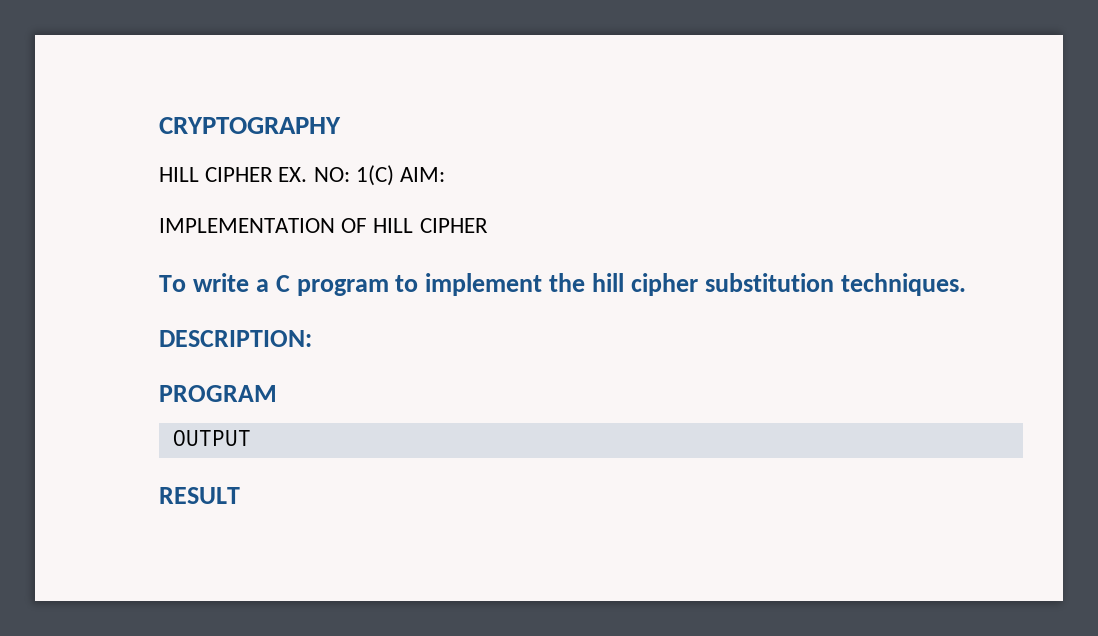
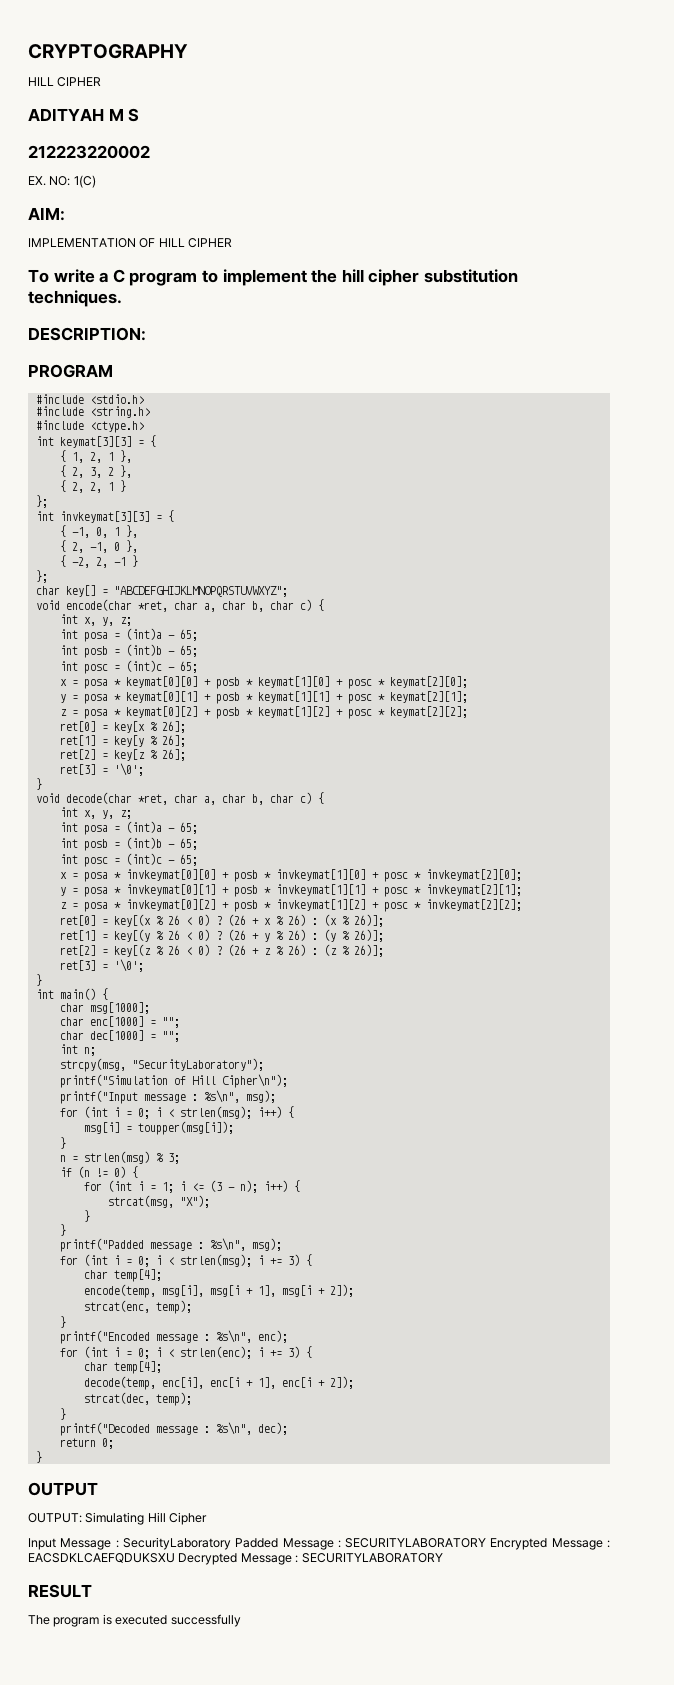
  CRYPTOGRAPHY
- HILL CIPHER EX. NO: 1(C) AIM:
+ HILL CIPHER
+ ADITYAH M S
+ 212223220002
+ EX. NO: 1(C)
+ AIM:
+ #include <stdio.h>
+ #include <string.h>
+ #include <ctype.h>
+ int keymat[3][3] = {
+ { 1, 2, 1 },
+ { 2, 3, 2 },
+ { 2, 2, 1 }
+ };
+ int invkeymat[3][3] = {
+ { -1, 0, 1 },
+ { 2, -1, 0 },
+ { -2, 2, -1 }
+ };
+ char key[] = "ABCDEFGHIJKLMNOPQRSTUVWXYZ";
+ void encode(char *ret, char a, char b, char c) {
+ int x, y, z;
+ int posa = (int)a - 65;
+ int posb = (int)b - 65;
+ int posc = (int)c - 65;
+ x = posa * keymat[0][0] + posb * keymat[1][0] + posc * keymat[2][0];
+ y = posa * keymat[0][1] + posb * keymat[1][1] + posc * keymat[2][1];
+ z = posa * keymat[0][2] + posb * keymat[1][2] + posc * keymat[2][2];
+ ret[0] = key[x % 26];
+ ret[1] = key[y % 26];
+ ret[2] = key[z % 26];
+ ret[3] = '\0';
+ }
+ void decode(char *ret, char a, char b, char c) {
+ int x, y, z;
+ int posa = (int)a - 65;
+ int posb = (int)b - 65;
+ int posc = (int)c - 65;
+ x = posa * invkeymat[0][0] + posb * invkeymat[1][0] + posc * invkeymat[2][0];
+ y = posa * invkeymat[0][1] + posb * invkeymat[1][1] + posc * invkeymat[2][1];
+ z = posa * invkeymat[0][2] + posb * invkeymat[1][2] + posc * invkeymat[2][2];
+ ret[0] = key[(x % 26 < 0) ? (26 + x % 26) : (x % 26)];
+ ret[1] = key[(y % 26 < 0) ? (26 + y % 26) : (y % 26)];
+ ret[2] = key[(z % 26 < 0) ? (26 + z % 26) : (z % 26)];
+ ret[3] = '\0';
+ }
+ int main() {
+ char msg[1000];
+ char enc[1000] = "";
+ char dec[1000] = "";
+ int n;
+ strcpy(msg, "SecurityLaboratory");
+ printf("Simulation of Hill Cipher\n");
+ printf("Input message : %s\n", msg);
+ for (int i = 0; i < strlen(msg); i++) {
+ msg[i] = toupper(msg[i]);
+ }
+ n = strlen(msg) % 3;
+ if (n != 0) {
+ for (int i = 1; i <= (3 - n); i++) {
+ strcat(msg, "X");
+ }
+ }
+ printf("Padded message : %s\n", msg);
+ for (int i = 0; i < strlen(msg); i += 3) {
+ char temp[4];
+ encode(temp, msg[i], msg[i + 1], msg[i + 2]);
+ strcat(enc, temp);
+ }
+ printf("Encoded message : %s\n", enc);
+ for (int i = 0; i < strlen(enc); i += 3) {
+ char temp[4];
+ decode(temp, enc[i], enc[i + 1], enc[i + 2]);
+ strcat(dec, temp);
+ }
+ printf("Decoded message : %s\n", dec);
+ return 0;
+ }
  OUTPUT
+ OUTPUT: Simulating Hill Cipher
+ Input Message : SecurityLaboratory Padded Message : SECURITYLABORATORY Encrypted Message : EACSDKLCAEFQDUKSXU Decrypted Message : SECURITYLABORATORY
  RESULT
+ The program is executed successfully

